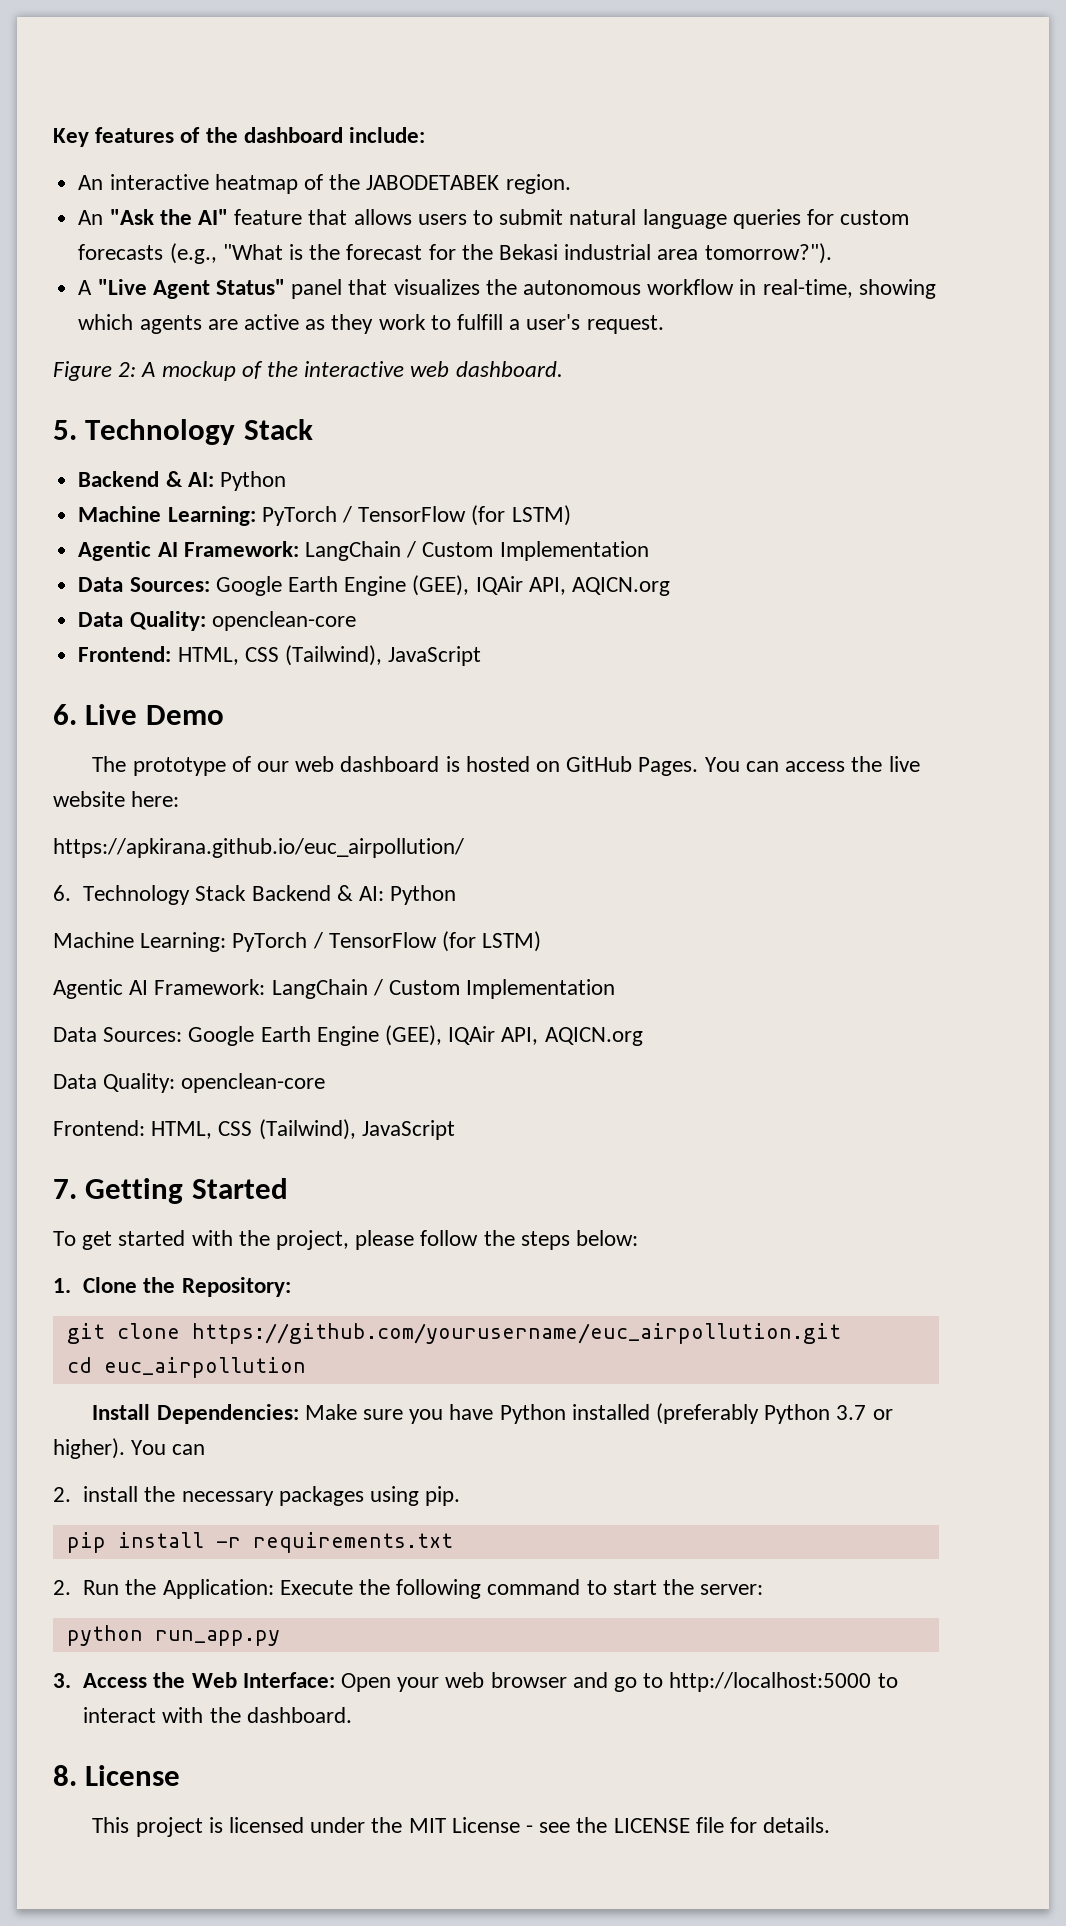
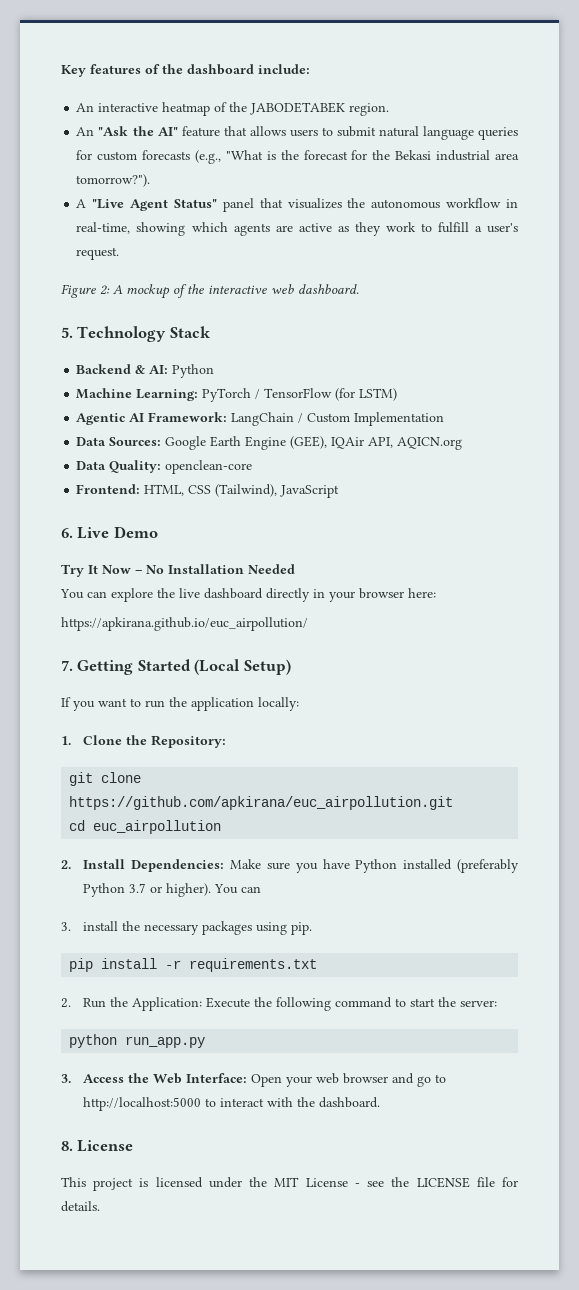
- The prototype of our web dashboard is hosted on GitHub Pages. You can access the live website here:
+ Try It Now – No Installation Needed
+ You can explore the live dashboard directly in your browser here:
  https://apkirana.github.io/euc_airpollution/
- 6. Technology Stack Backend & AI: Python
- Machine Learning: PyTorch / TensorFlow (for LSTM)
- Agentic AI Framework: LangChain / Custom Implementation
- Data Sources: Google Earth Engine (GEE), IQAir API, AQICN.org
- Data Quality: openclean-core
- Frontend: HTML, CSS (Tailwind), JavaScript
- 7. Getting Started
- To get started with the project, please follow the steps below:
+ 7. Getting Started (Local Setup)
+ If you want to run the application locally:
- git clone https://github.com/yourusername/euc_airpollution.git
+ git clone https://github.com/apkirana/euc_airpollution.git
- Install Dependencies: Make sure you have Python installed (preferably Python 3.7 or higher).
+ 2. Install Dependencies: Make sure you have Python installed (preferably Python 3.7 or higher).
- 2. install the necessary packages using pip.
+ 3. install the necessary packages using pip.

